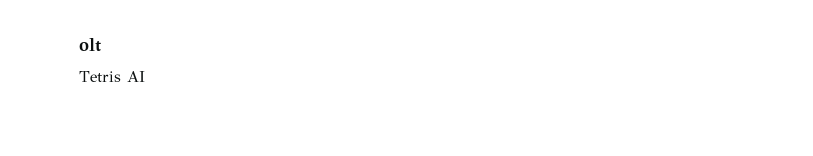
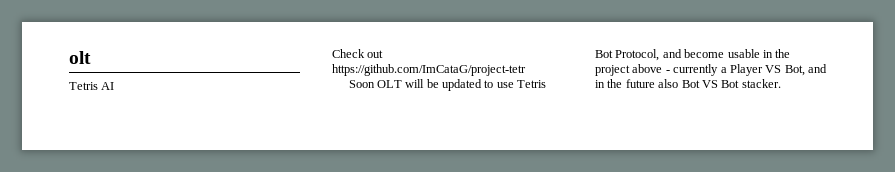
+ Check out https://github.com/ImCataG/project-tetr
+ Soon OLT will be updated to use Tetris Bot Protocol, and become usable in the project above - currently a Player VS Bot, and in the future also Bot VS Bot stacker.

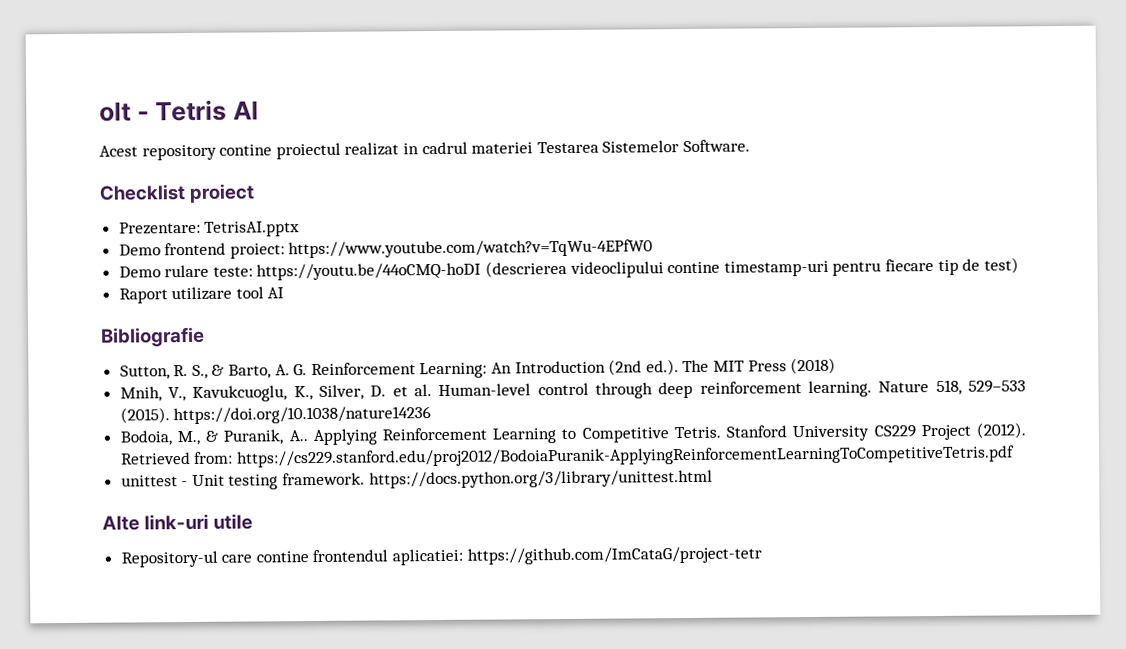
- olt
- Tetris AI
+ olt - Tetris AI
- Check out https://github.com/ImCataG/project-tetr
- Soon OLT will be updated to use Tetris Bot Protocol, and become usable in the project above - currently a Player VS Bot, and in the future also Bot VS Bot stacker.
+ Acest repository contine proiectul realizat in cadrul materiei Testarea Sistemelor Software.
+ Checklist proiect
+ Prezentare: TetrisAI.pptx
+ Demo frontend proiect: https://www.youtube.com/watch?v=TqWu-4EPfW0
+ Demo rulare teste: https://youtu.be/44oCMQ-hoDI (descrierea videoclipului contine timestamp-uri pentru fiecare tip de test)
+ Raport utilizare tool AI
+ Bibliografie
+ Sutton, R. S., & Barto, A. G. Reinforcement Learning: An Introduction (2nd ed.). The MIT Press (2018)
+ Mnih, V., Kavukcuoglu, K., Silver, D. et al. Human-level control through deep reinforcement learning. Nature 518, 529–533 (2015). https://doi.org/10.1038/nature14236
+ Bodoia, M., & Puranik, A.. Applying Reinforcement Learning to Competitive Tetris. Stanford University CS229 Project (2012). Retrieved from: https://cs229.stanford.edu/proj2012/BodoiaPuranik-ApplyingReinforcementLearningToCompetitiveTetris.pdf
+ unittest - Unit testing framework. https://docs.python.org/3/library/unittest.html
+ Alte link-uri utile
+ Repository-ul care contine frontendul aplicatiei: https://github.com/ImCataG/project-tetr

